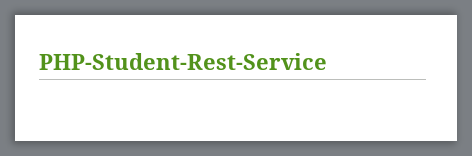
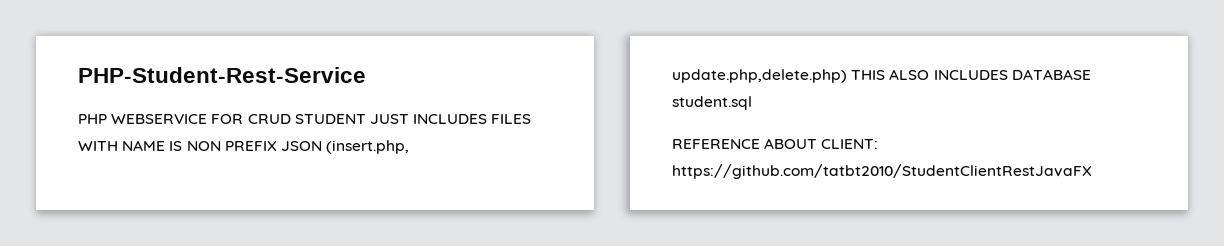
+ PHP WEBSERVICE FOR CRUD STUDENT JUST INCLUDES FILES WITH NAME IS NON PREFIX JSON (insert.php, update.php,delete.php) THIS ALSO INCLUDES DATABASE student.sql
+ REFERENCE ABOUT CLIENT: https://github.com/tatbt2010/StudentClientRestJavaFX

